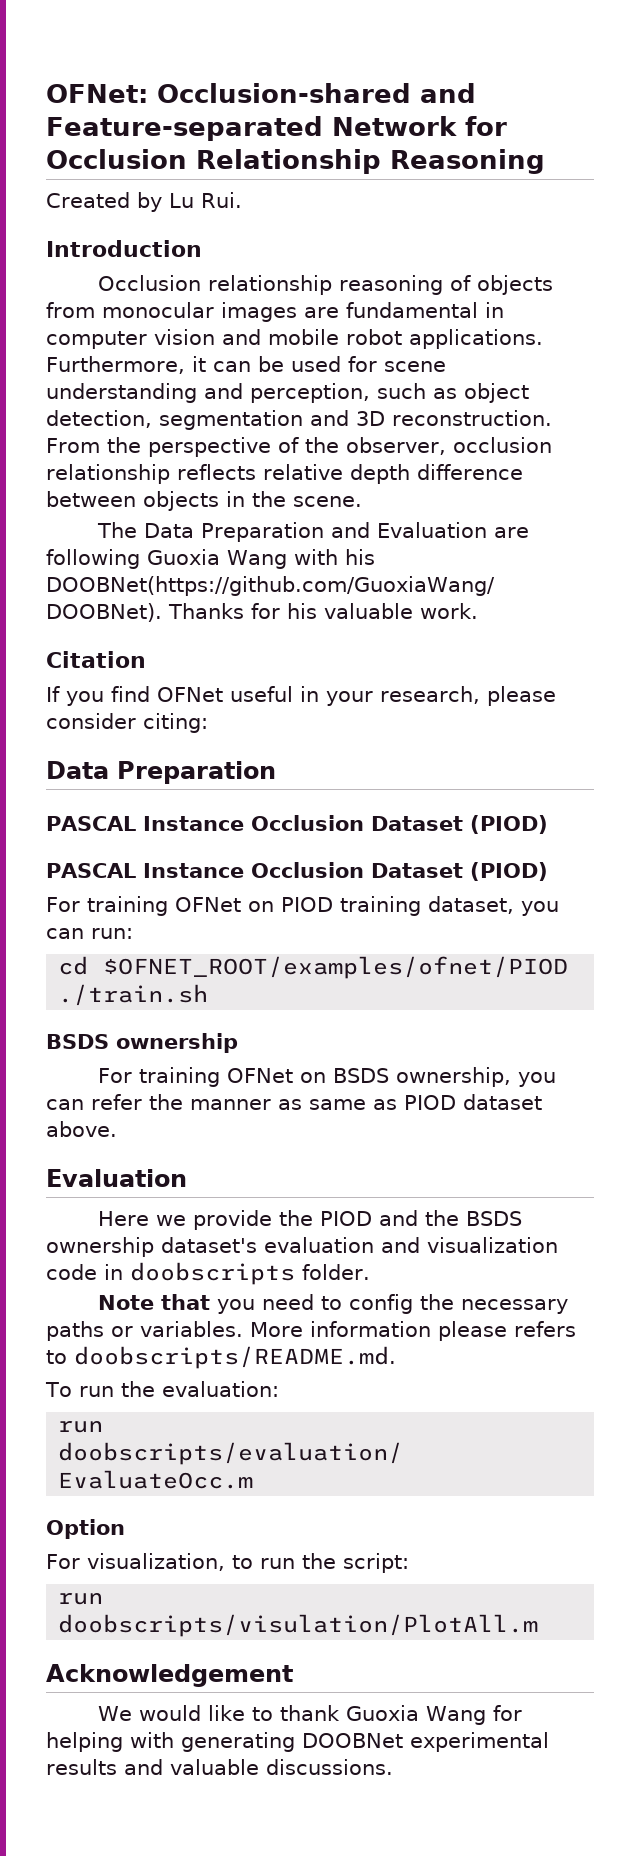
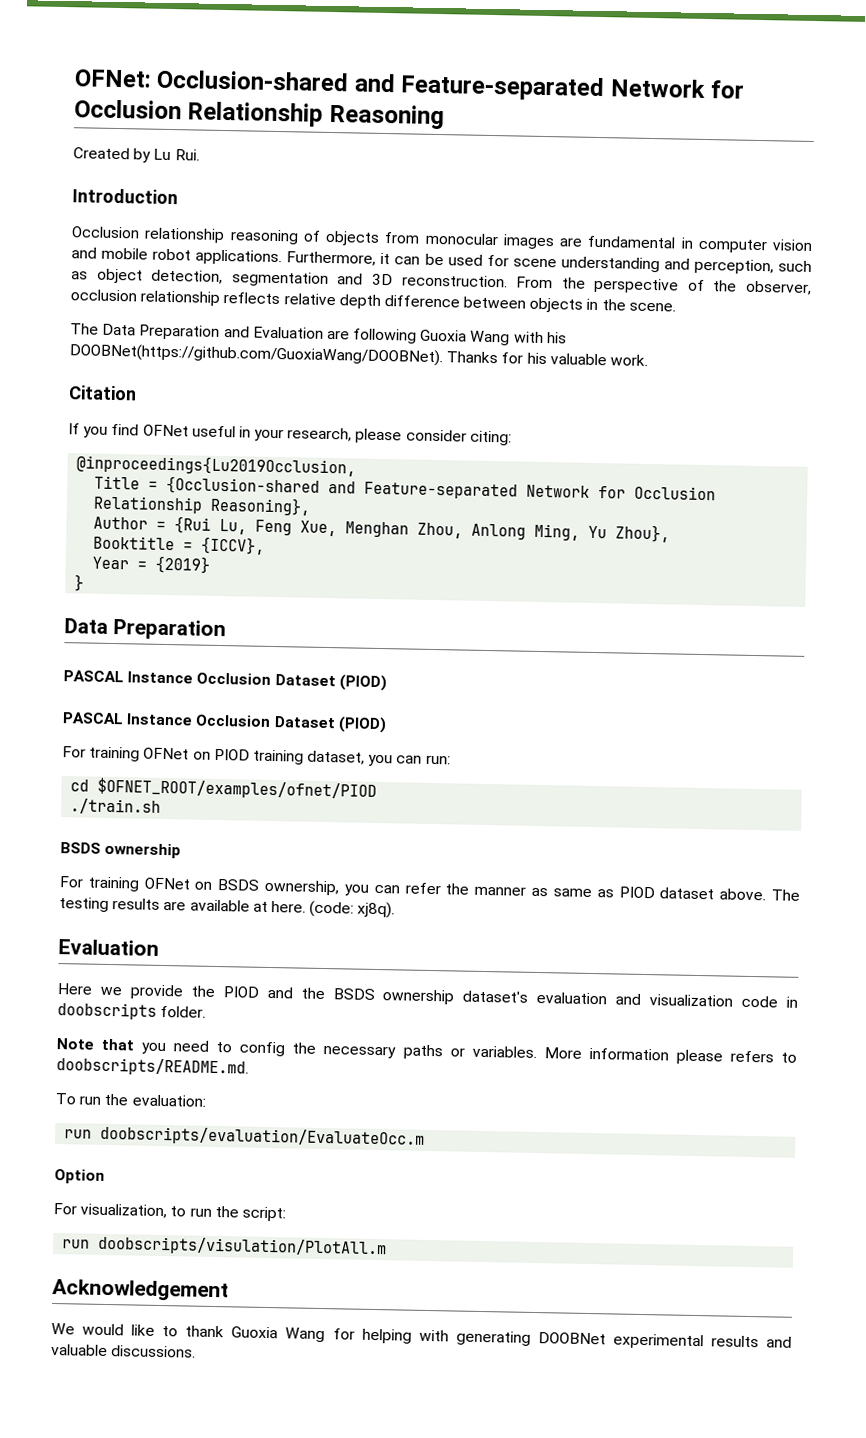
+ @inproceedings{Lu2019Occlusion,
+ Title = {Occlusion-shared and Feature-separated Network for Occlusion Relationship Reasoning},
+ Author = {Rui Lu, Feng Xue, Menghan Zhou, Anlong Ming, Yu Zhou},
+ Booktitle = {ICCV},
+ Year = {2019}
+ }
+ The testing results are available at here. (code: xj8q).

